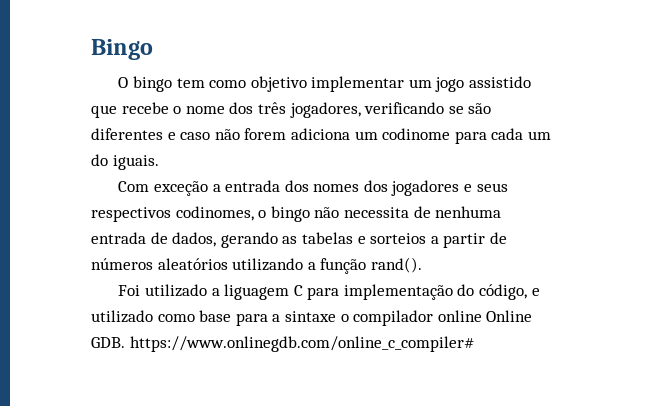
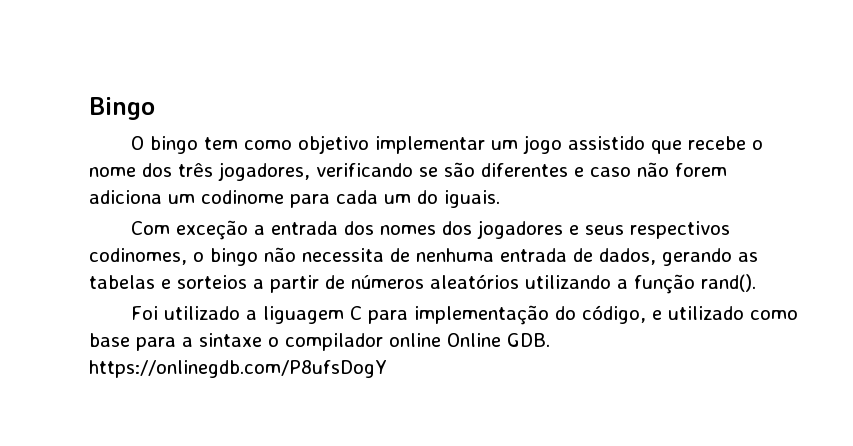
- Foi utilizado a liguagem C para implementação do código, e utilizado como base para a sintaxe o compilador online Online GDB. https://www.onlinegdb.com/online_c_compiler#
+ Foi utilizado a liguagem C para implementação do código, e utilizado como base para a sintaxe o compilador online Online GDB. https://onlinegdb.com/P8ufsDogY

